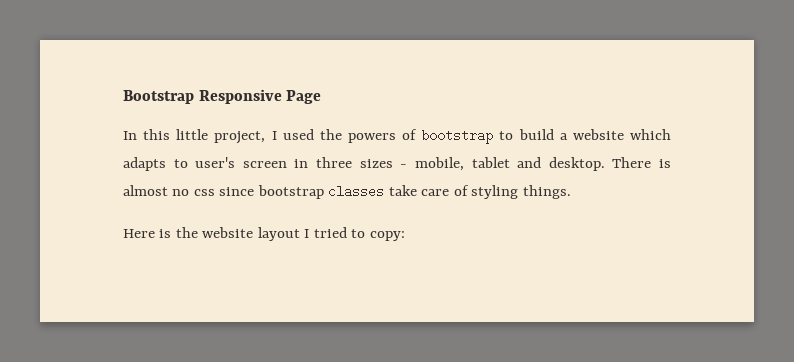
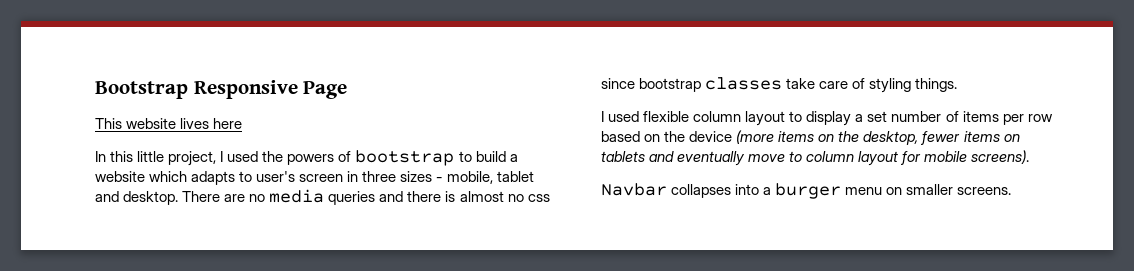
+ This website lives here
- There is almost no css since bootstrap classes take care of styling things.
+ There are no media queries and there is almost no css since bootstrap classes take care of styling things.
- Here is the website layout I tried to copy:
+ I used flexible column layout to display a set number of items per row based on the device (more items on the desktop, fewer items on tablets and eventually move to column layout for mobile screens).
+ Navbar collapses into a burger menu on smaller screens.

